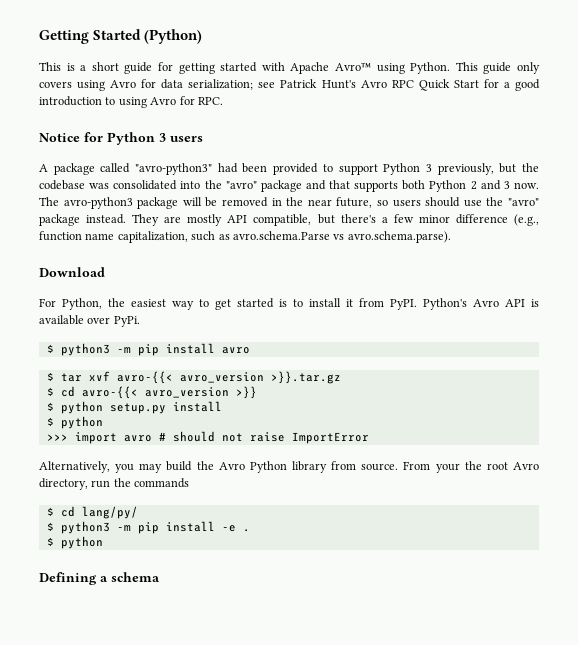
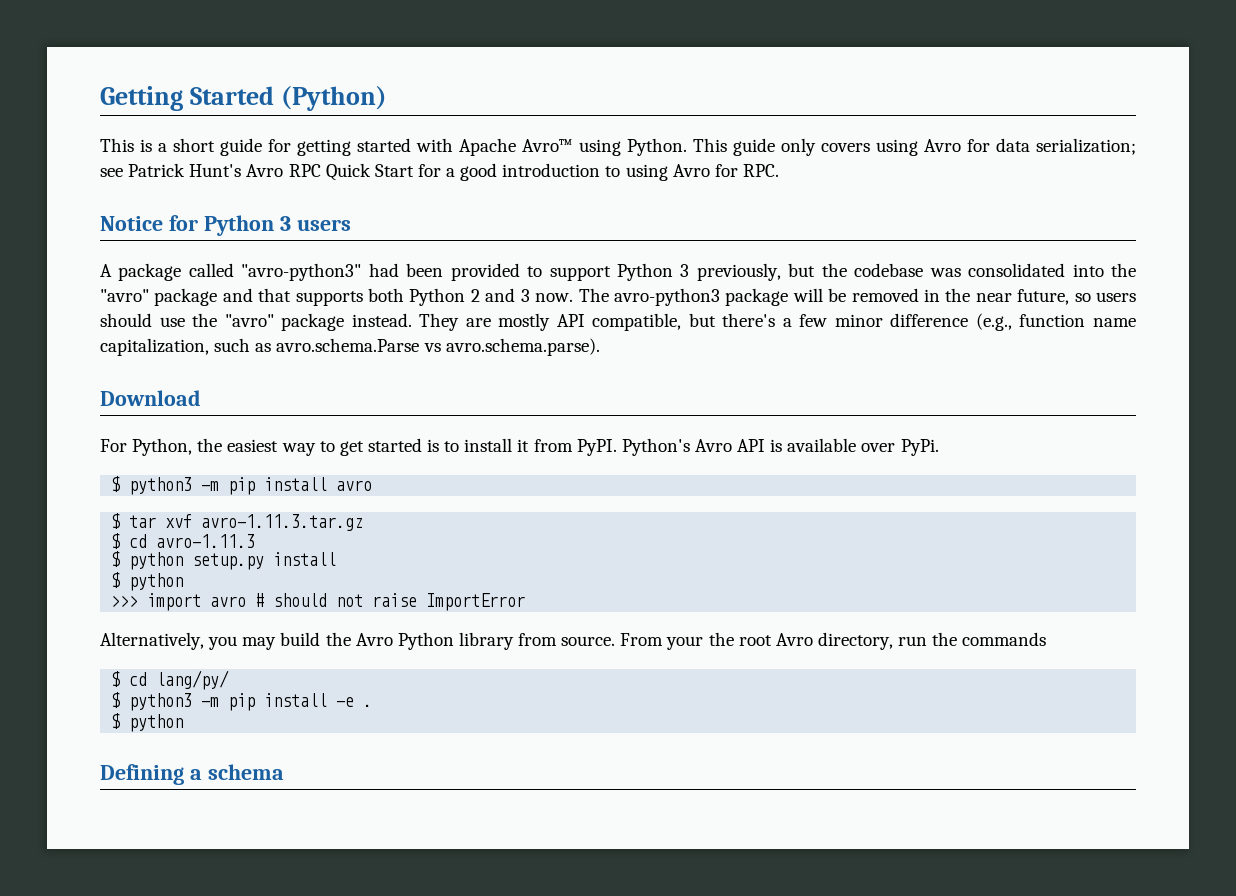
- $ tar xvf avro-{{< avro_version >}}.tar.gz
- $ cd avro-{{< avro_version >}}
+ $ tar xvf avro-1.11.3.tar.gz
+ $ cd avro-1.11.3

